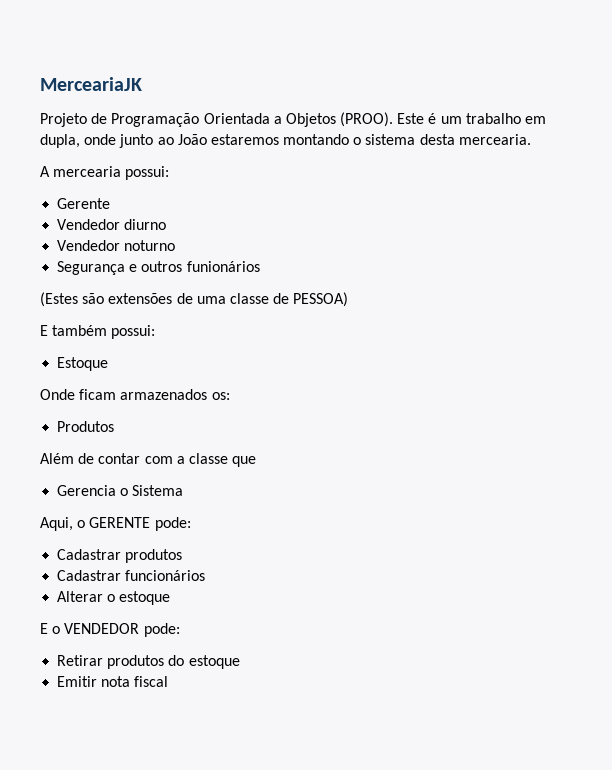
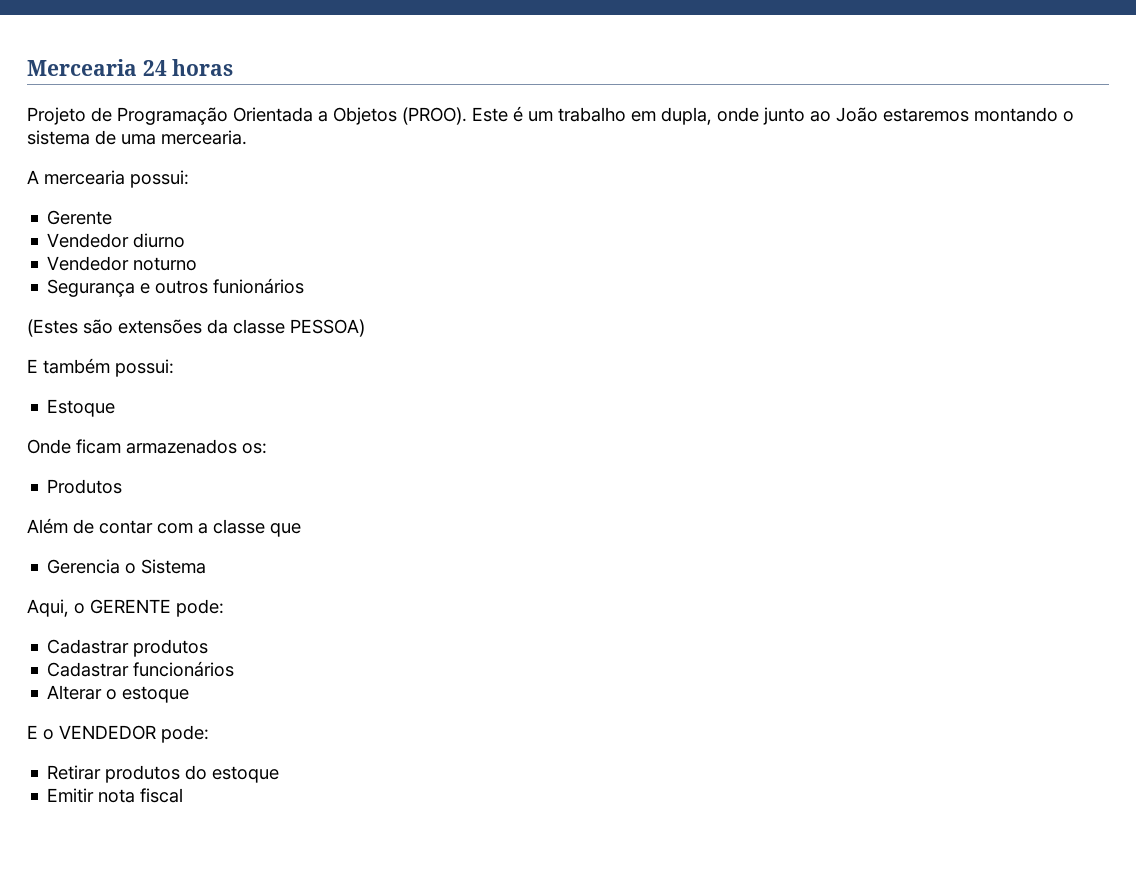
- MerceariaJK
+ Mercearia 24 horas
- Este é um trabalho em dupla, onde junto ao João estaremos montando o sistema desta mercearia.
+ Este é um trabalho em dupla, onde junto ao João estaremos montando o sistema de uma mercearia.
- (Estes são extensões de uma classe de PESSOA)
+ (Estes são extensões da classe PESSOA)

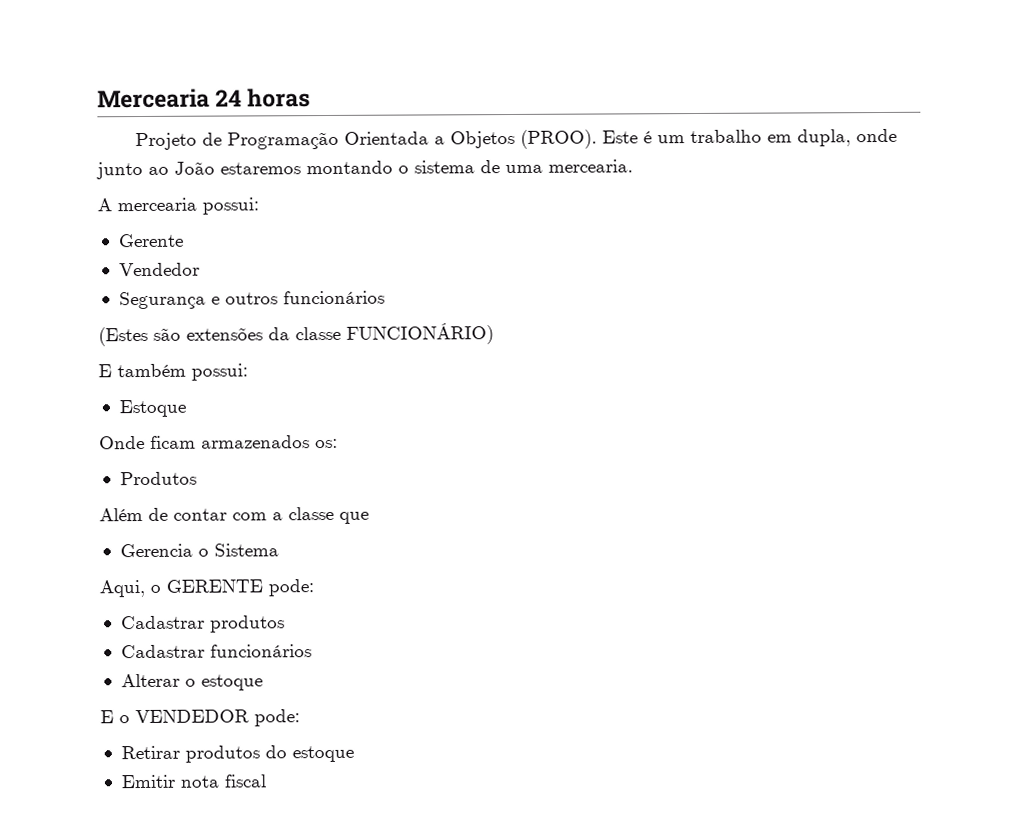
- Vendedor diurno
- Vendedor noturno
+ Vendedor
- Segurança e outros funionários
+ Segurança e outros funcionários
- (Estes são extensões da classe PESSOA)
+ (Estes são extensões da classe FUNCIONÁRIO)

